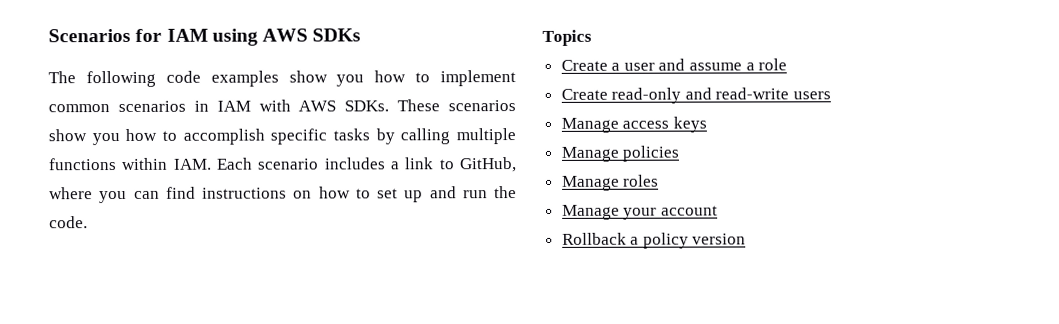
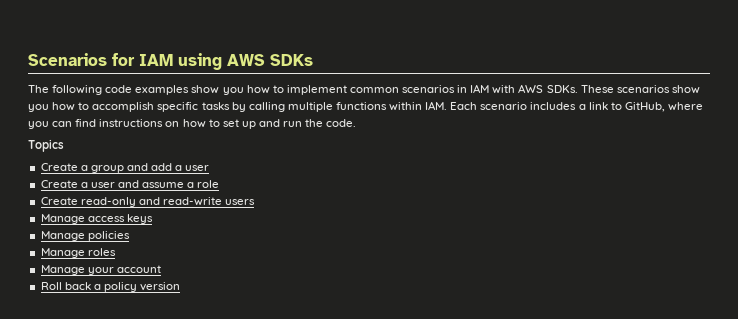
+ Create a group and add a user
- Rollback a policy version
+ Roll back a policy version

